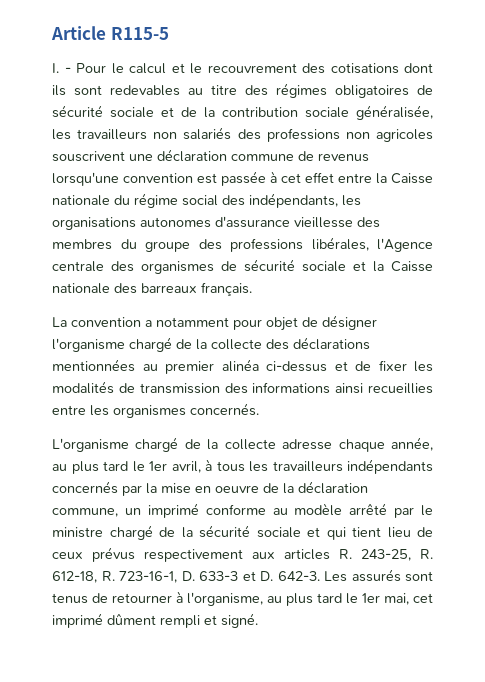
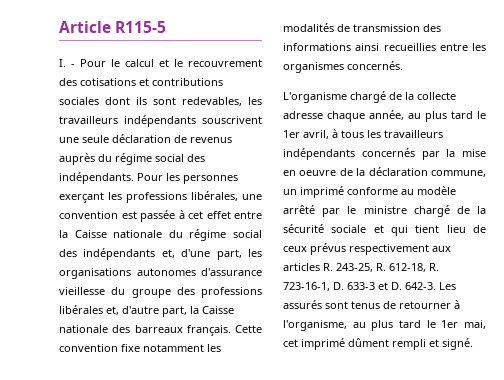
- I. - Pour le calcul et le recouvrement des cotisations dont ils sont redevables au titre des régimes obligatoires de sécurité sociale et de la contribution sociale généralisée, les travailleurs non salariés des professions non agricoles souscrivent une déclaration commune de revenus lorsqu'une convention est passée à cet effet entre la Caisse nationale du régime social des indépendants, les organisations autonomes d'assurance vieillesse des membres du groupe des professions libérales, l'Agence centrale des organismes de sécurité sociale et la Caisse nationale des barreaux français.
- La convention a notamment pour objet de désigner l'organisme chargé de la collecte des déclarations mentionnées au premier alinéa ci-dessus et de fixer les modalités de transmission des informations ainsi recueillies entre les organismes concernés.
+ I. - Pour le calcul et le recouvrement des cotisations et contributions sociales dont ils sont redevables, les travailleurs indépendants souscrivent une seule déclaration de revenus auprès du régime social des indépendants. Pour les personnes exerçant les professions libérales, une convention est passée à cet effet entre la Caisse nationale du régime social des indépendants et, d'une part, les organisations autonomes d'assurance vieillesse du groupe des professions libérales et, d'autre part, la Caisse nationale des barreaux français. Cette convention fixe notamment les modalités de transmission des informations ainsi recueillies entre les organismes concernés.

